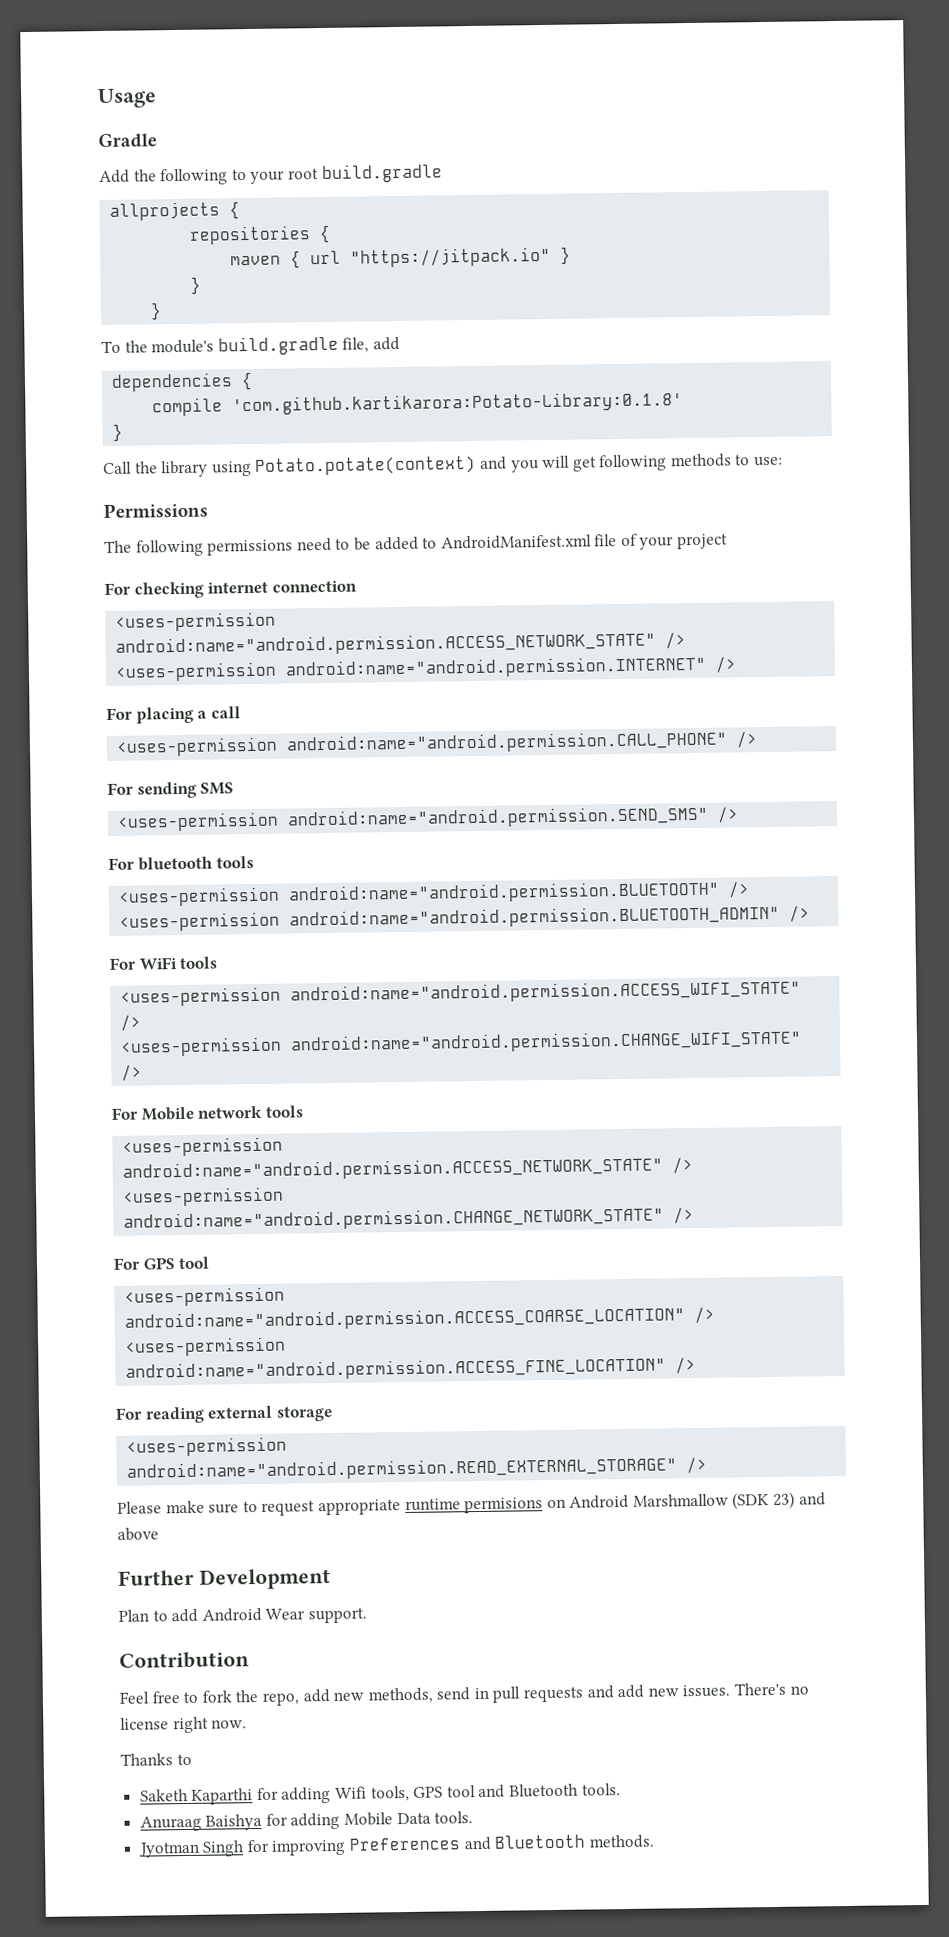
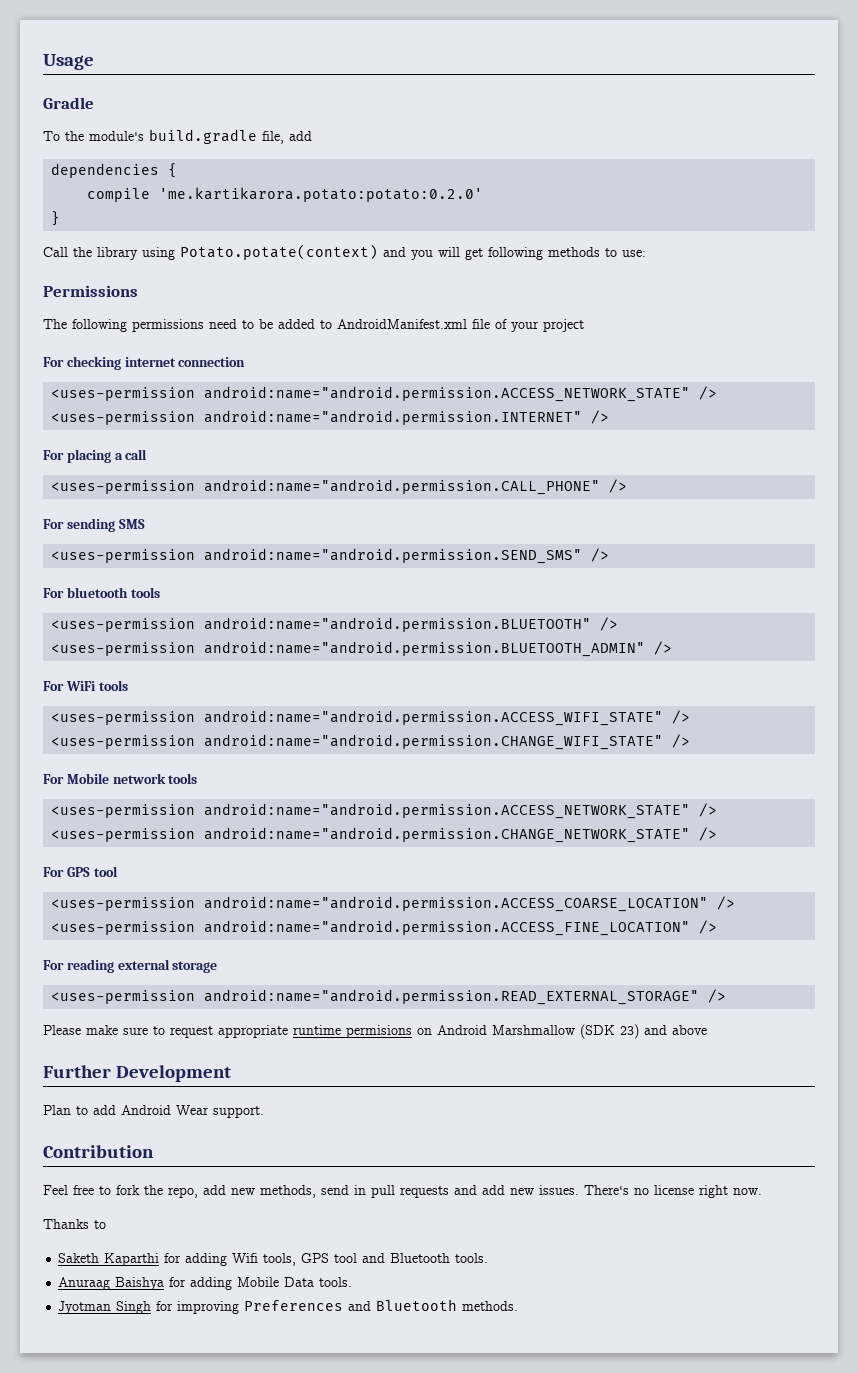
- Add the following to your root build.gradle
- allprojects {
- repositories {
- maven { url "https://jitpack.io" }
- }
- }
- compile 'com.github.kartikarora:Potato-Library:0.1.8'
+ compile 'me.kartikarora.potato:potato:0.2.0'

